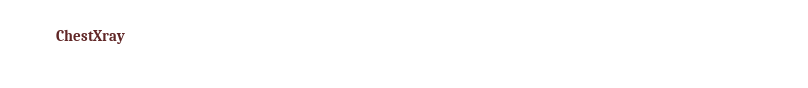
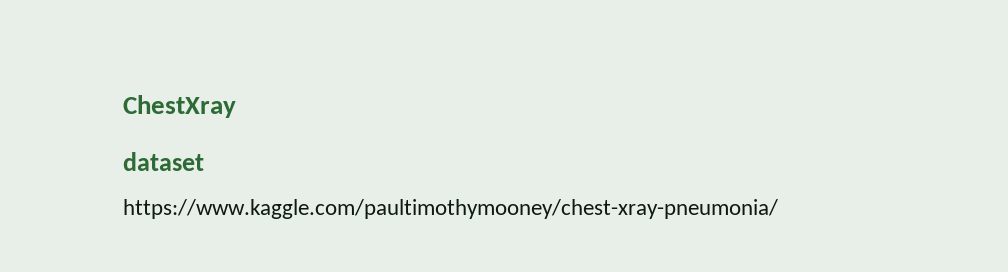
+ dataset
+ https://www.kaggle.com/paultimothymooney/chest-xray-pneumonia/

